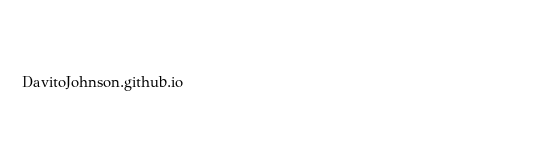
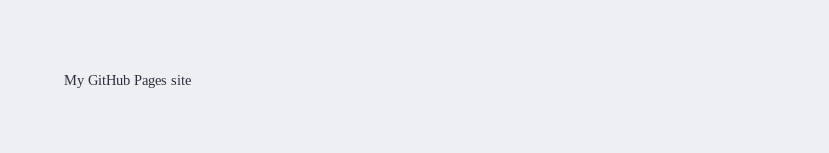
- DavitoJohnson.github.io
+ My GitHub Pages site

